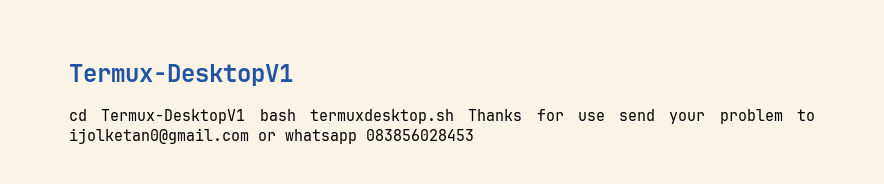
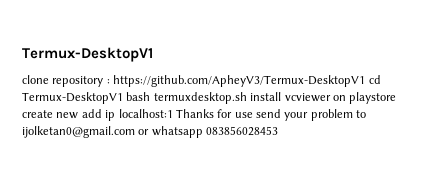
- cd Termux-DesktopV1 bash termuxdesktop.sh Thanks for use send your problem to ijolketan0@gmail.com or whatsapp 083856028453
+ clone repository : https://github.com/ApheyV3/Termux-DesktopV1 cd Termux-DesktopV1 bash termuxdesktop.sh install vcviewer on playstore create new add ip localhost:1 Thanks for use send your problem to ijolketan0@gmail.com or whatsapp 083856028453

